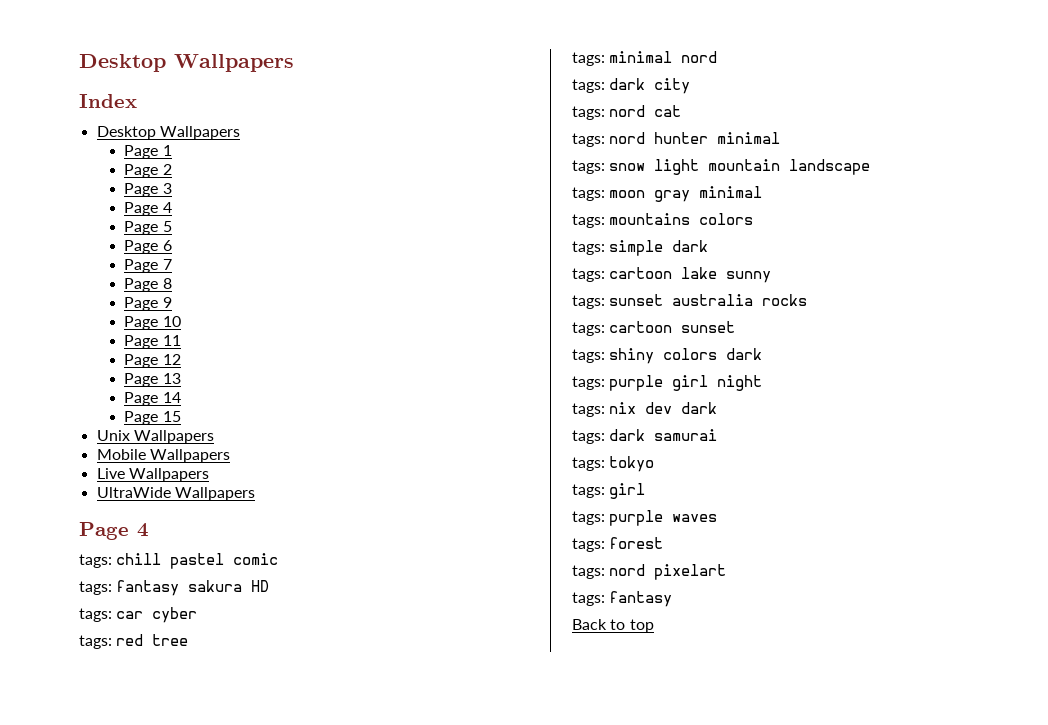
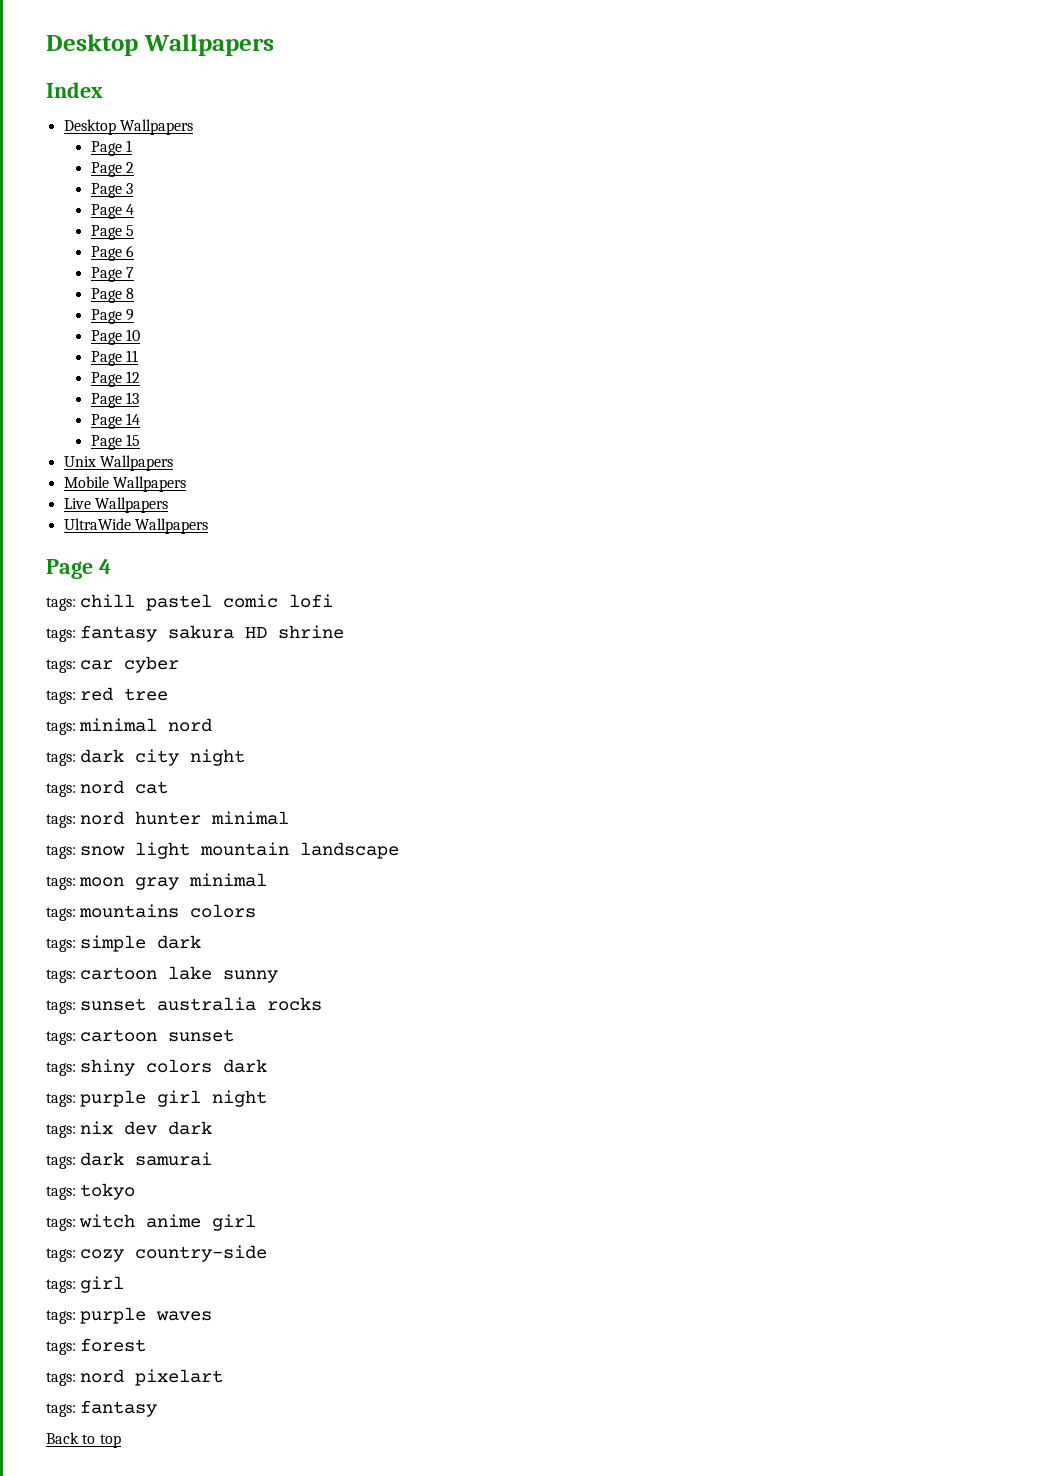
- tags: chill pastel comic
+ tags: chill pastel comic lofi
- tags: fantasy sakura HD
+ tags: fantasy sakura HD shrine
- tags: dark city
+ tags: dark city night
+ tags: witch anime girl
+ tags: cozy country-side

